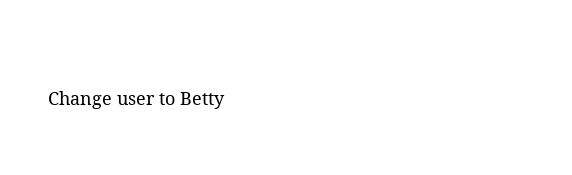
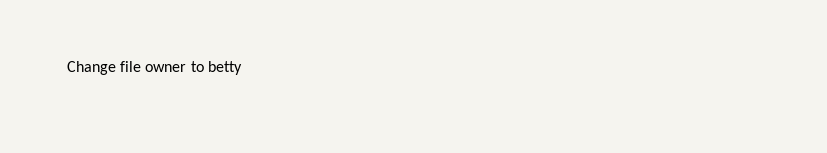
- Change user to Betty
+ Change file owner to betty

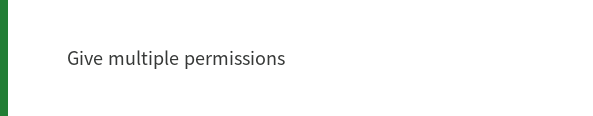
- Change file owner to betty
+ Give multiple permissions

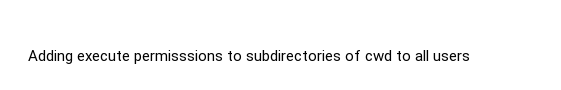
- Give multiple permissions
+ Adding execute permisssions to subdirectories of cwd to all users

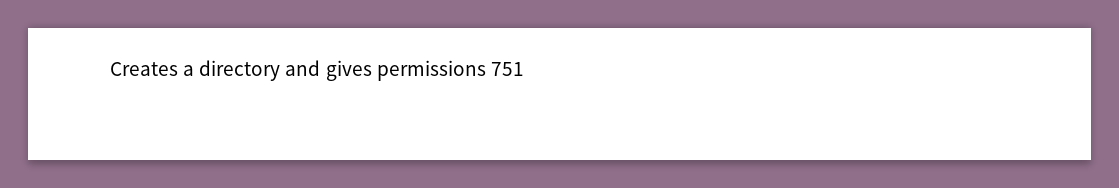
- Adding execute permisssions to subdirectories of cwd to all users
+ Creates a directory and gives permissions 751

